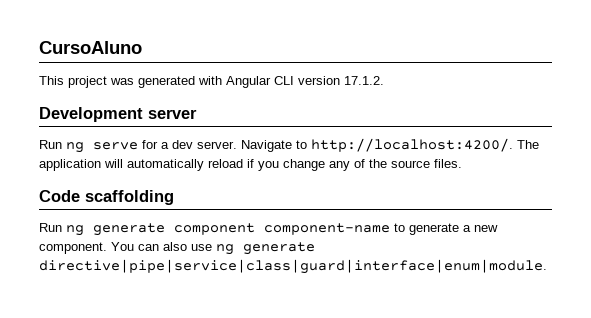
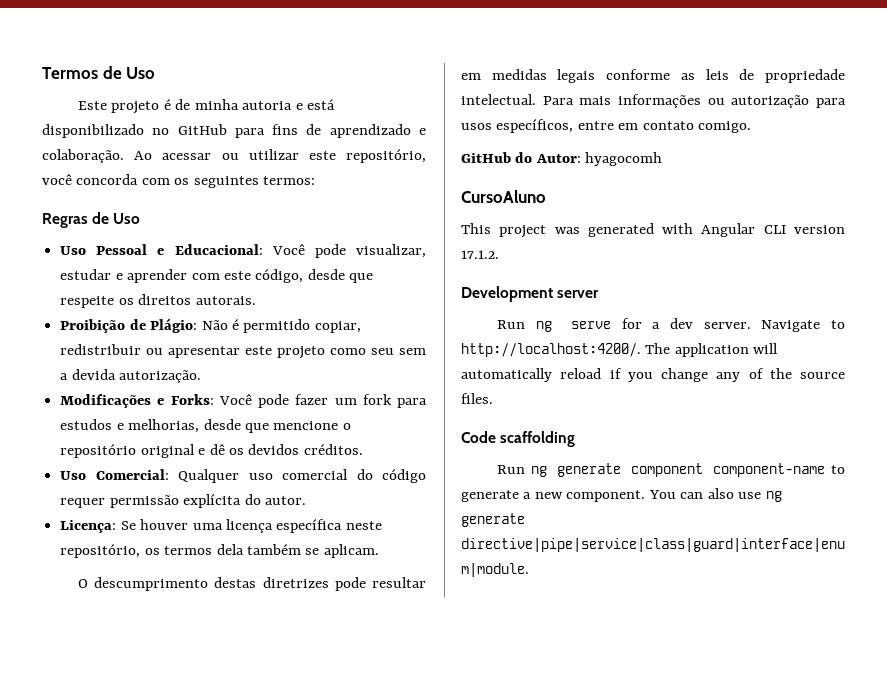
+ Termos de Uso
+ Este projeto é de minha autoria e está disponibilizado no GitHub para fins de aprendizado e colaboração. Ao acessar ou utilizar este repositório, você concorda com os seguintes termos:
+ Regras de Uso
+ Uso Pessoal e Educacional: Você pode visualizar, estudar e aprender com este código, desde que respeite os direitos autorais.
+ Proibição de Plágio: Não é permitido copiar, redistribuir ou apresentar este projeto como seu sem a devida autorização.
+ Modificações e Forks: Você pode fazer um fork para estudos e melhorias, desde que mencione o repositório original e dê os devidos créditos.
+ Uso Comercial: Qualquer uso comercial do código requer permissão explícita do autor.
+ Licença: Se houver uma licença específica neste repositório, os termos dela também se aplicam.
+ O descumprimento destas diretrizes pode resultar em medidas legais conforme as leis de propriedade intelectual. Para mais informações ou autorização para usos específicos, entre em contato comigo.
+ GitHub do Autor: hyagocomh

